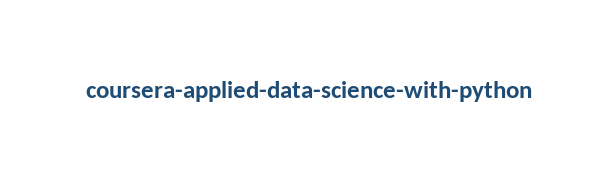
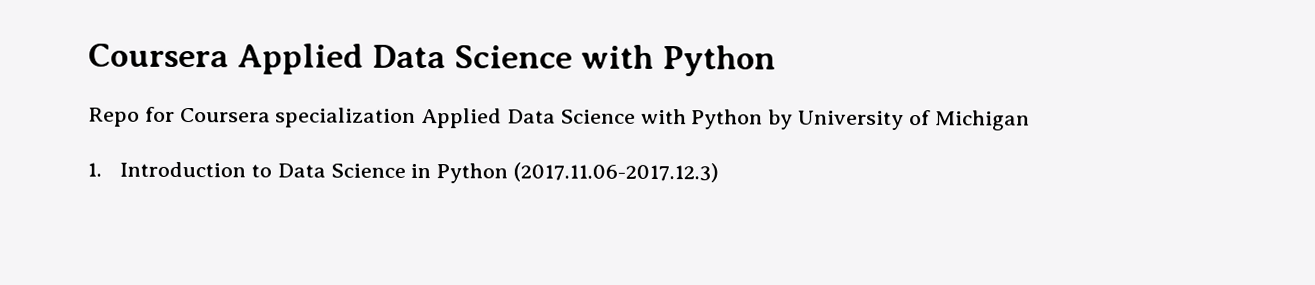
- coursera-applied-data-science-with-python
+ Coursera Applied Data Science with Python
+ Repo for Coursera specialization Applied Data Science with Python by University of Michigan
+ 1. Introduction to Data Science in Python (2017.11.06-2017.12.3)

